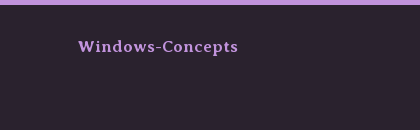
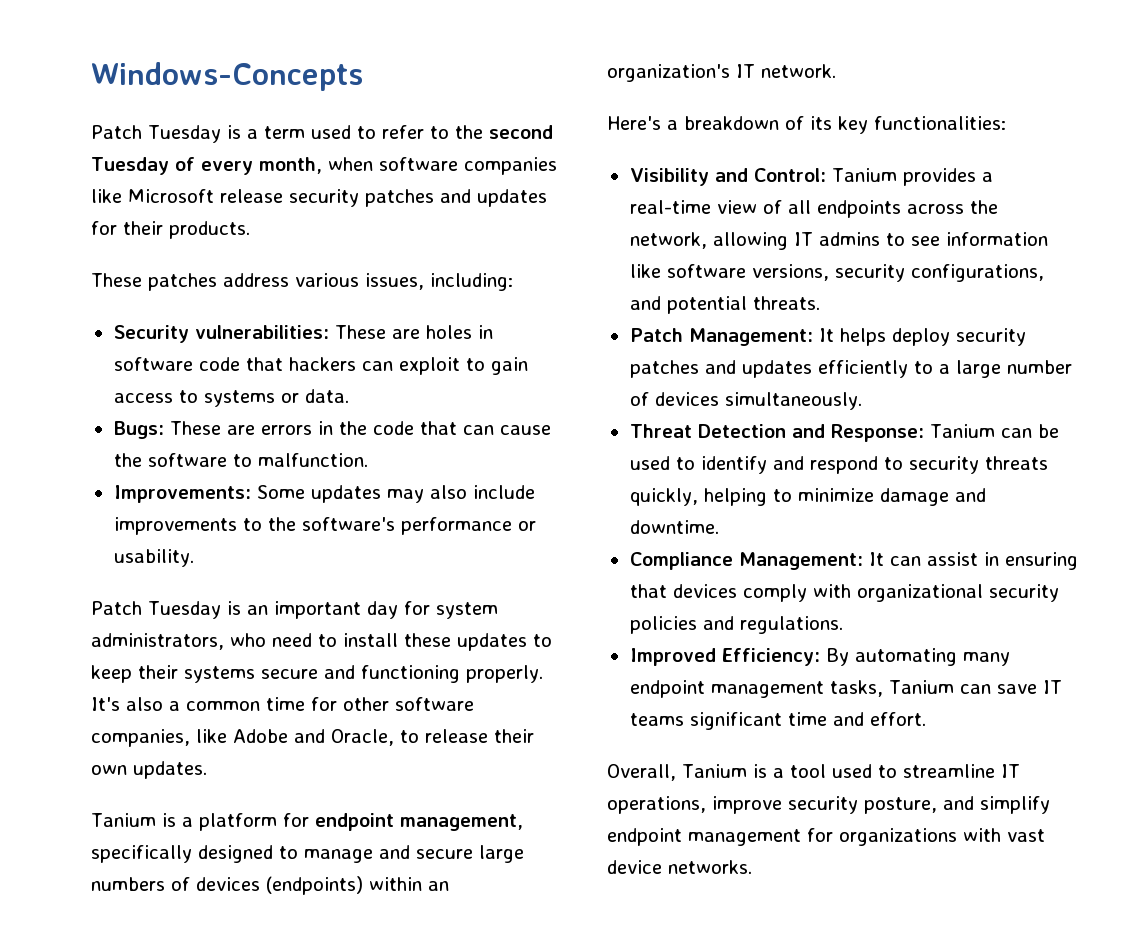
+ Patch Tuesday is a term used to refer to the second Tuesday of every month, when software companies like Microsoft release security patches and updates for their products.
+ These patches address various issues, including:
+ Security vulnerabilities: These are holes in software code that hackers can exploit to gain access to systems or data.
+ Bugs: These are errors in the code that can cause the software to malfunction.
+ Improvements: Some updates may also include improvements to the software's performance or usability.
+ Patch Tuesday is an important day for system administrators, who need to install these updates to keep their systems secure and functioning properly. It's also a common time for other software companies, like Adobe and Oracle, to release their own updates.
+ Tanium is a platform for endpoint management, specifically designed to manage and secure large numbers of devices (endpoints) within an organization's IT network.
+ Here's a breakdown of its key functionalities:
+ Visibility and Control: Tanium provides a real-time view of all endpoints across the network, allowing IT admins to see information like software versions, security configurations, and potential threats.
+ Patch Management: It helps deploy security patches and updates efficiently to a large number of devices simultaneously.
+ Threat Detection and Response: Tanium can be used to identify and respond to security threats quickly, helping to minimize damage and downtime.
+ Compliance Management: It can assist in ensuring that devices comply with organizational security policies and regulations.
+ Improved Efficiency: By automating many endpoint management tasks, Tanium can save IT teams significant time and effort.
+ Overall, Tanium is a tool used to streamline IT operations, improve security posture, and simplify endpoint management for organizations with vast device networks.

